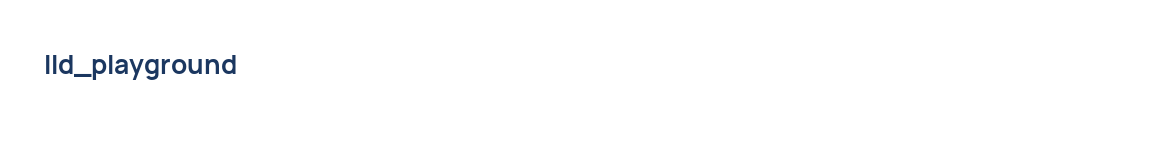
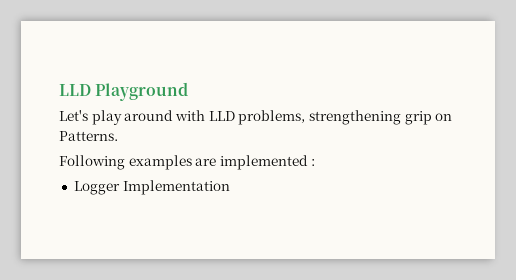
- lld_playground
+ LLD Playground
+ Let's play around with LLD problems, strengthening grip on Patterns.
+ Following examples are implemented :
+ Logger Implementation

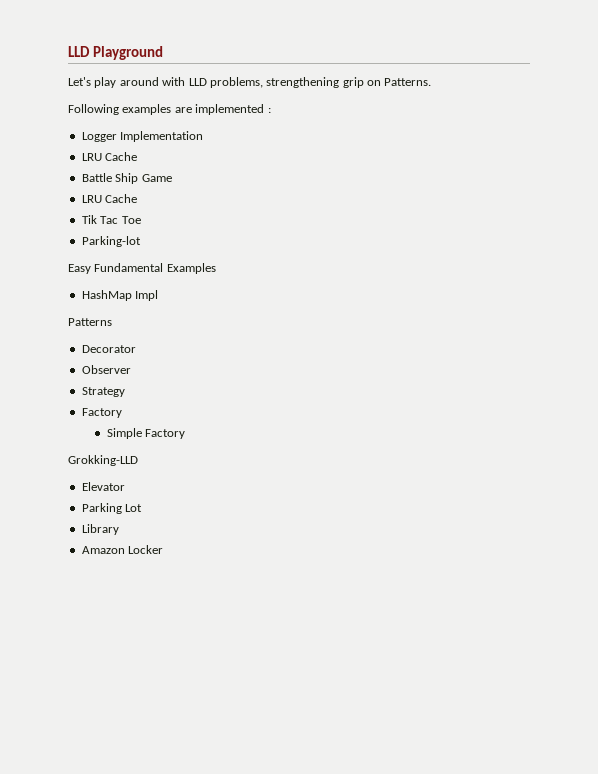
  Logger Implementation
+ LRU Cache
+ Battle Ship Game
+ LRU Cache
+ Tik Tac Toe
+ Parking-lot
+ Easy Fundamental Examples
+ HashMap Impl
+ Patterns
+ Decorator
+ Observer
+ Strategy
+ Factory
+ Simple Factory
+ Grokking-LLD
+ Elevator
+ Parking Lot
+ Library
+ Amazon Locker

